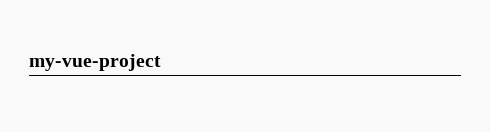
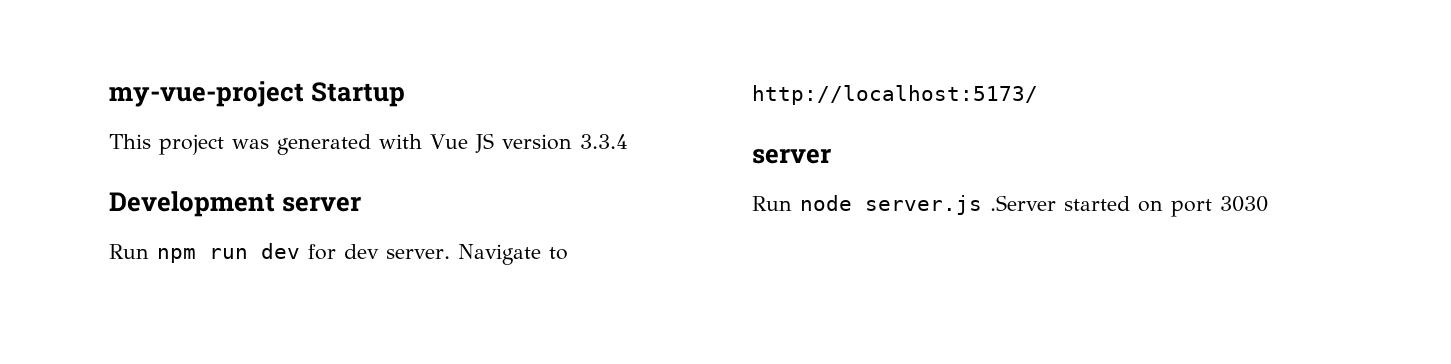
- my-vue-project
+ my-vue-project Startup
+ This project was generated with Vue JS version 3.3.4
+ Development server
+ Run npm run dev for dev server. Navigate to http://localhost:5173/
+ server
+ Run node server.js .Server started on port 3030

